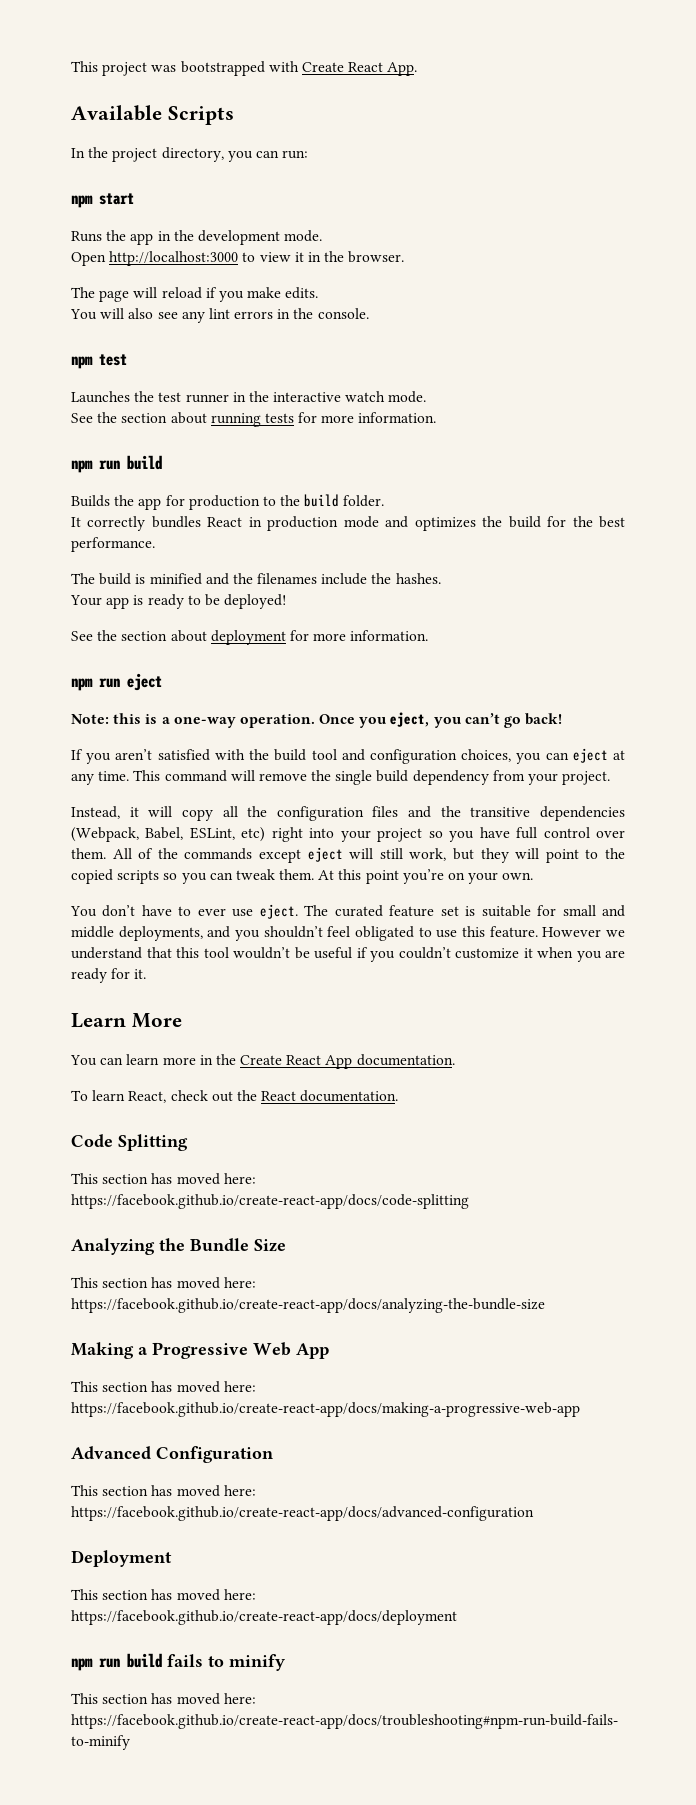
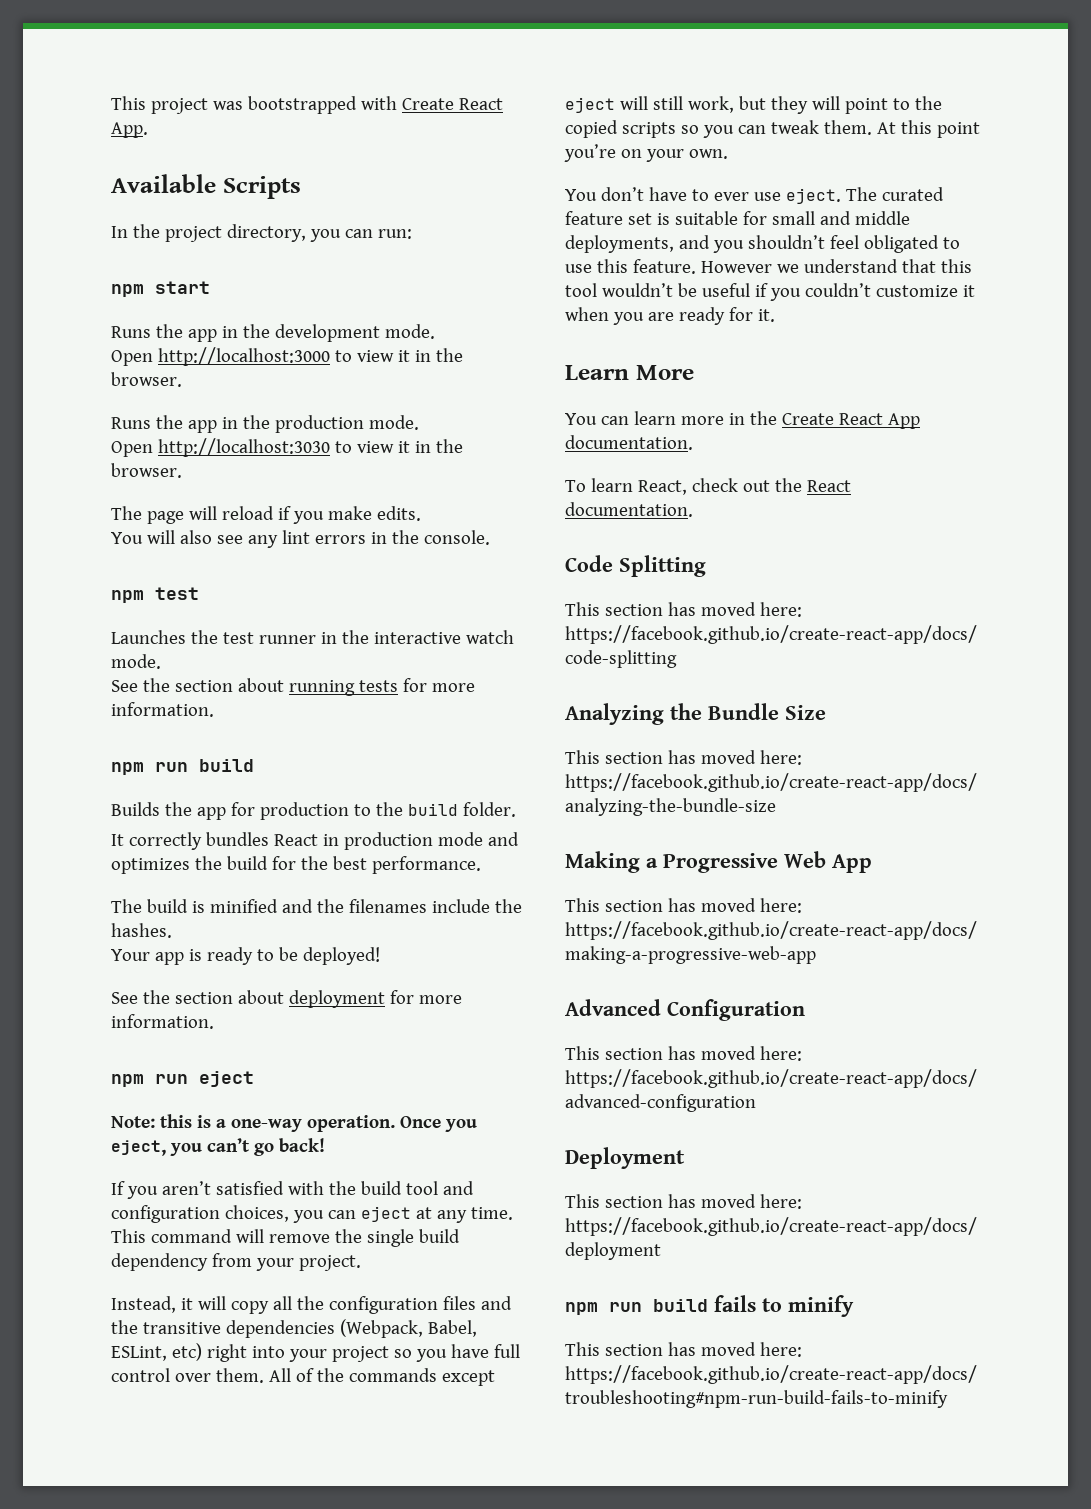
+ Runs the app in the production mode.
+ Open http://localhost:3030 to view it in the browser.

